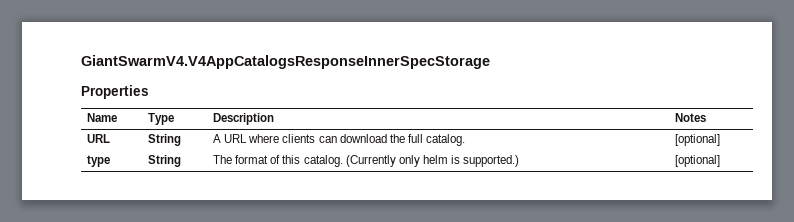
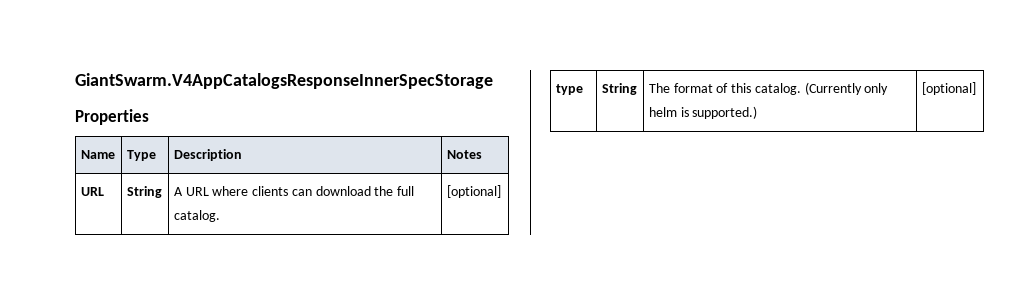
- GiantSwarmV4.V4AppCatalogsResponseInnerSpecStorage
+ GiantSwarm.V4AppCatalogsResponseInnerSpecStorage

